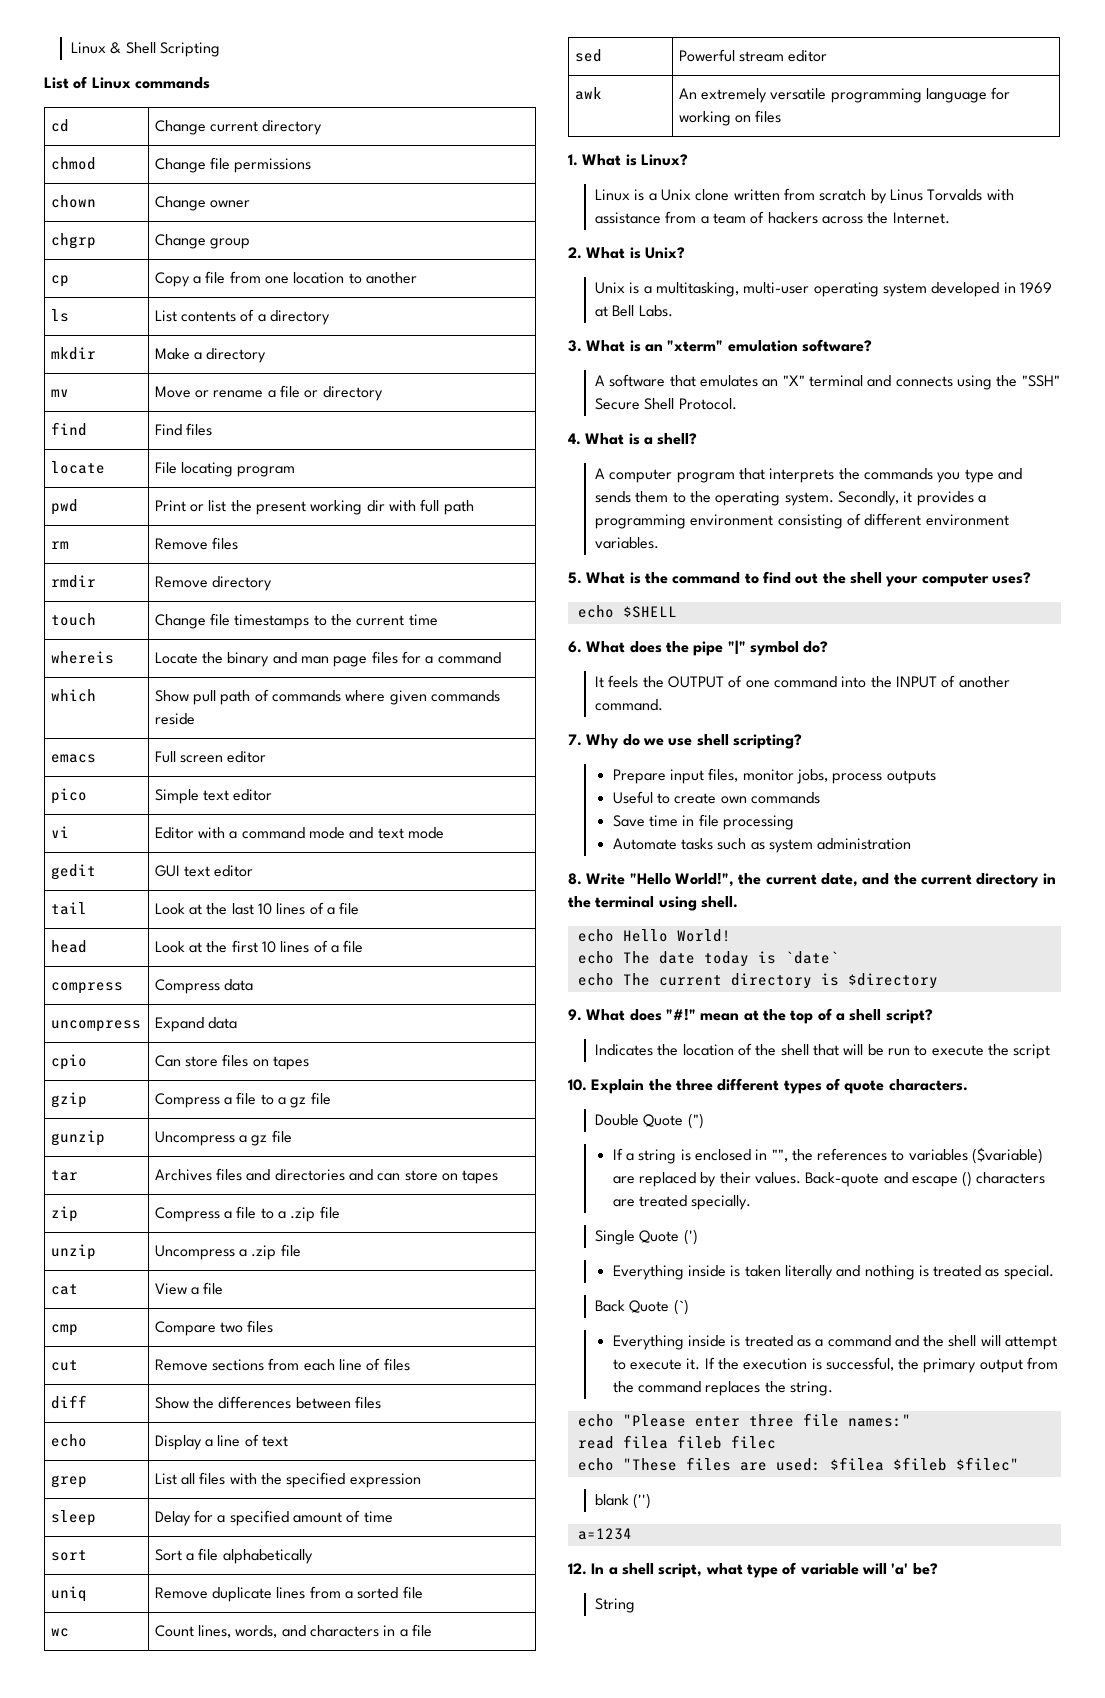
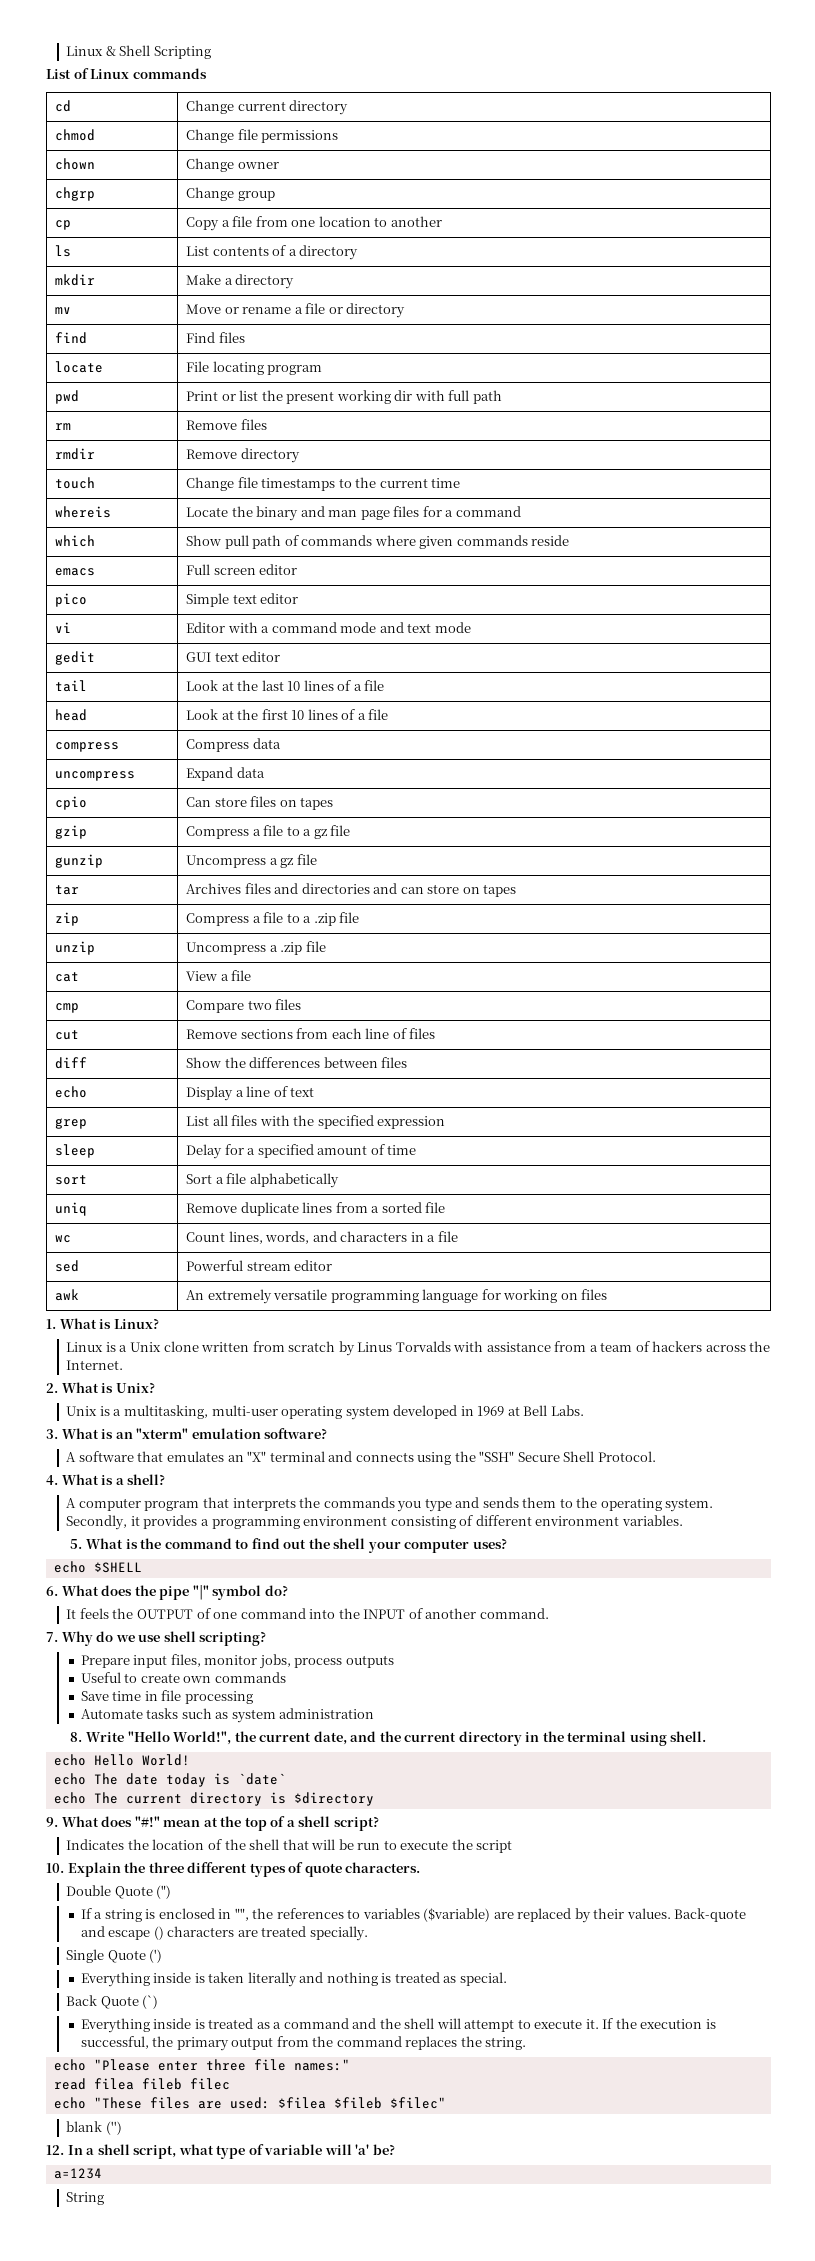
- a=1234
+ a=1234

